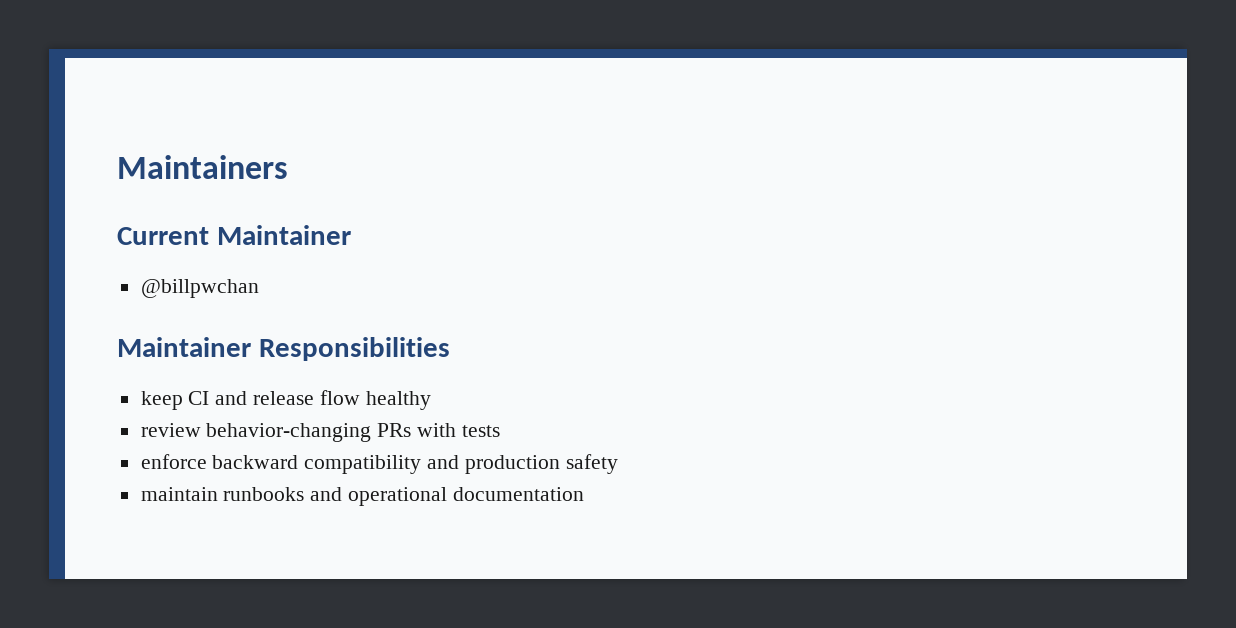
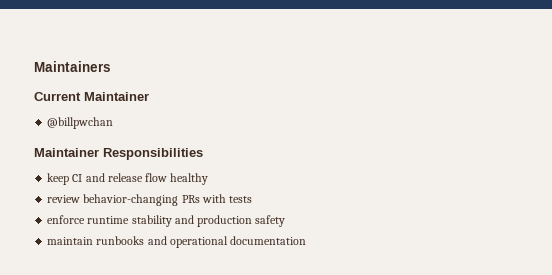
- enforce backward compatibility and production safety
+ enforce runtime stability and production safety

